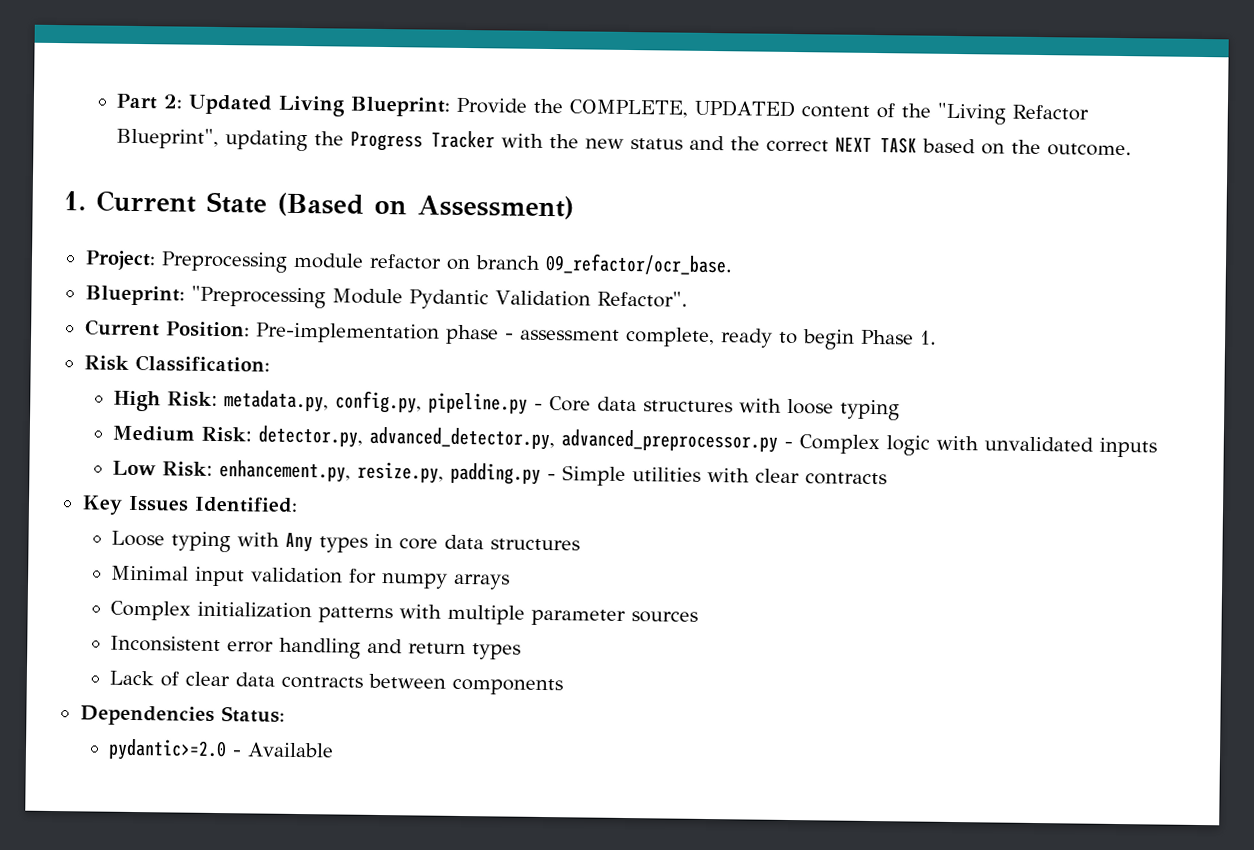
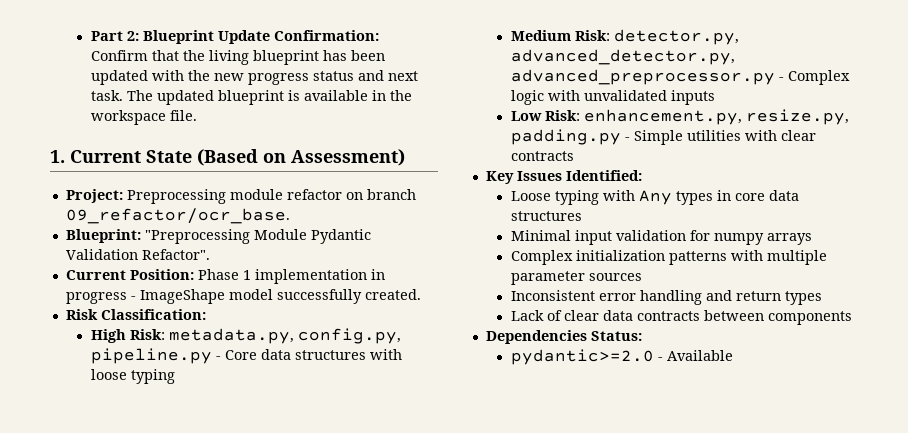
- Part 2: Updated Living Blueprint: Provide the COMPLETE, UPDATED content of the "Living Refactor Blueprint", updating the Progress Tracker with the new status and the correct NEXT TASK based on the outcome.
+ Part 2: Blueprint Update Confirmation: Confirm that the living blueprint has been updated with the new progress status and next task. The updated blueprint is available in the workspace file.
- Current Position: Pre-implementation phase - assessment complete, ready to begin Phase 1.
+ Current Position: Phase 1 implementation in progress - ImageShape model successfully created.

